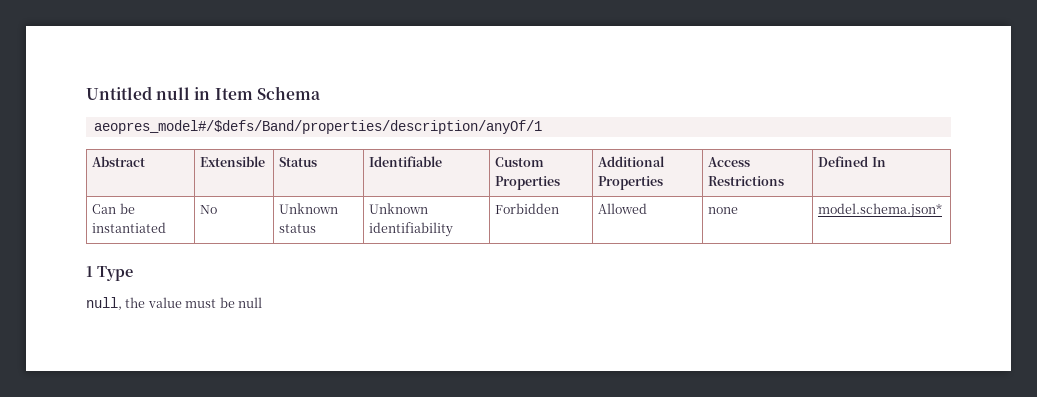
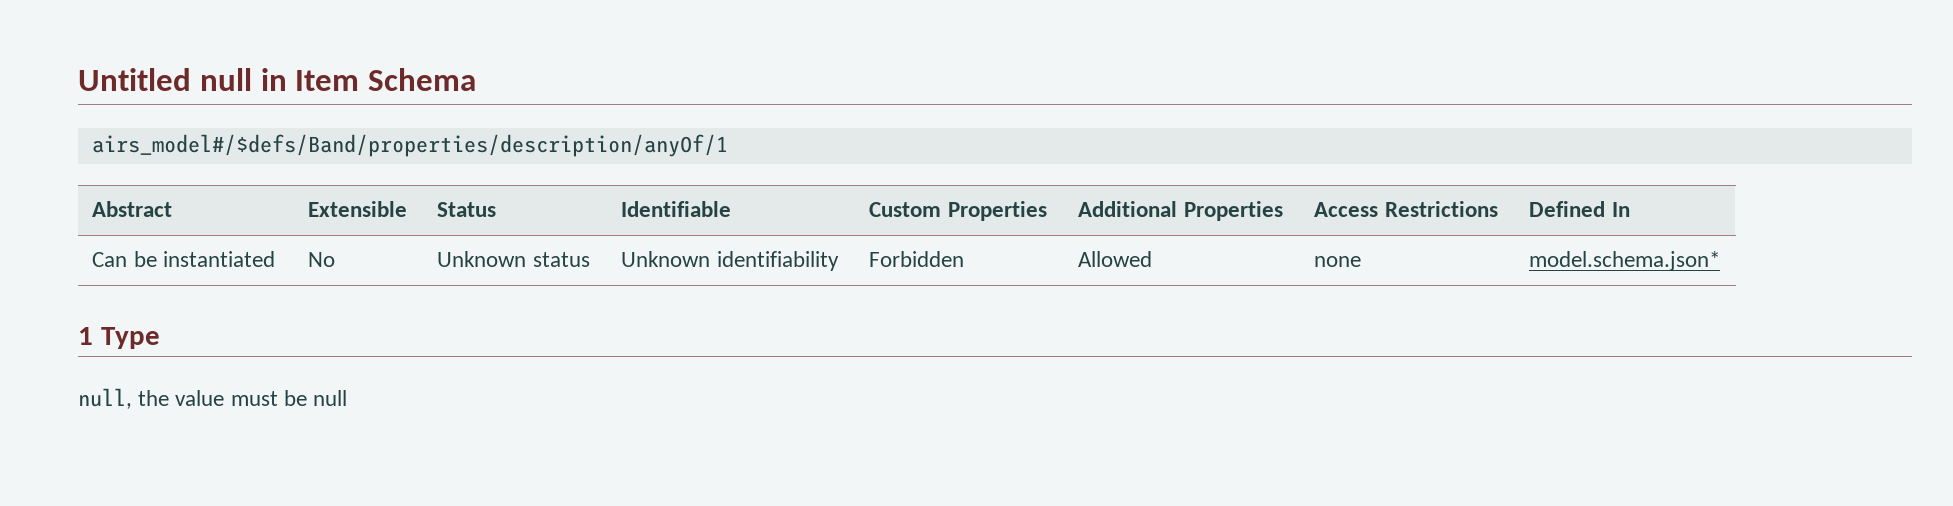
- aeopres_model#/$defs/Band/properties/description/anyOf/1
+ airs_model#/$defs/Band/properties/description/anyOf/1

